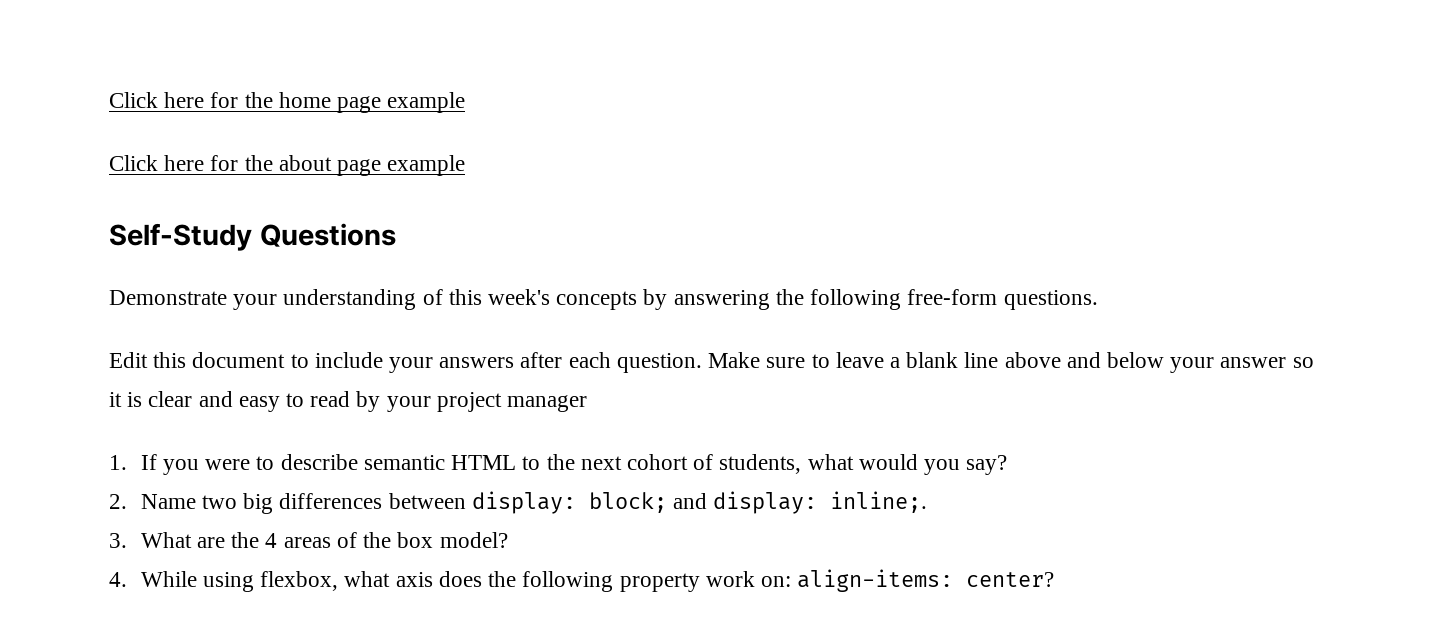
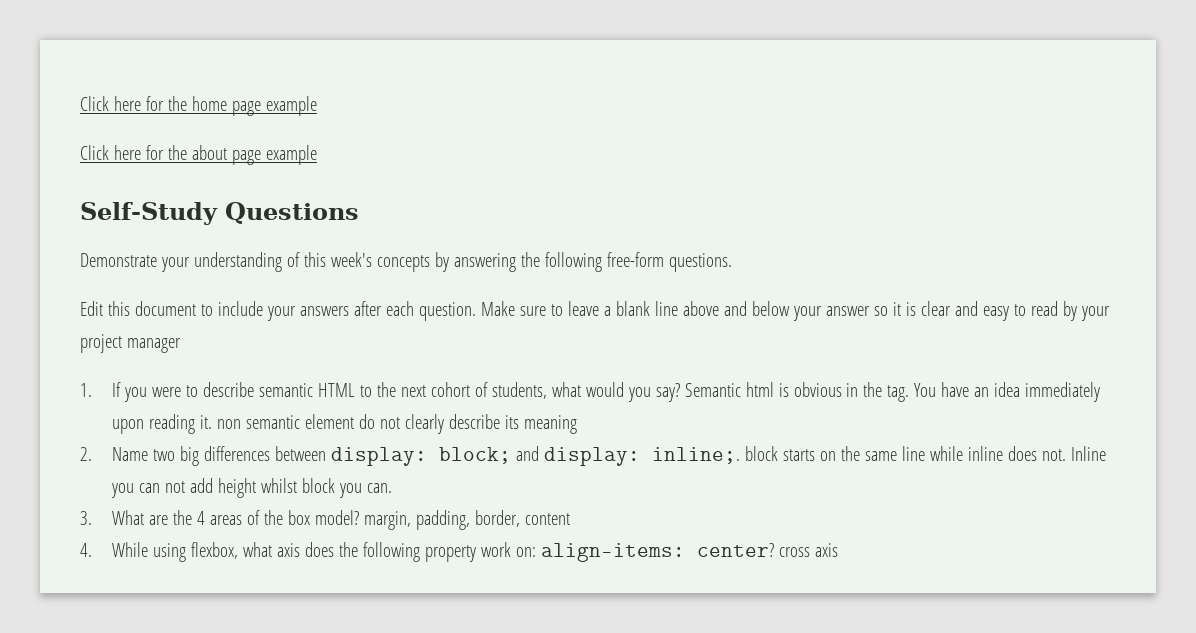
+ Semantic html is obvious in the tag. You have an idea immediately upon reading it. non semantic element do not clearly describe its meaning
- 2. Name two big differences between display: block; and display: inline;.
+ 2. Name two big differences between display: block; and display: inline;. block starts on the same line while inline does not. Inline you can not add height whilst block you can.
- 3. What are the 4 areas of the box model?
+ 3. What are the 4 areas of the box model? margin, padding, border, content
- 4. While using flexbox, what axis does the following property work on: align-items: center?
+ 4. While using flexbox, what axis does the following property work on: align-items: center? cross axis

